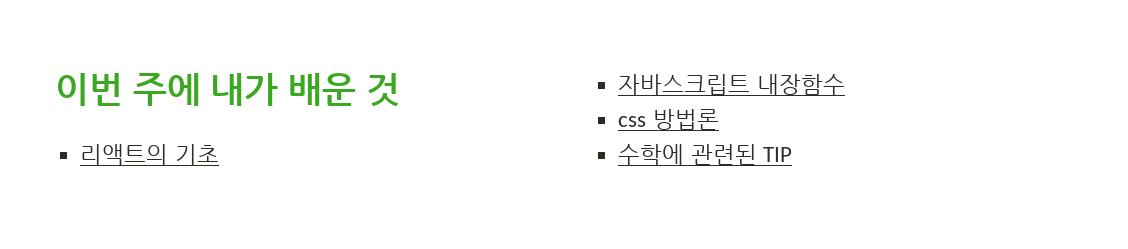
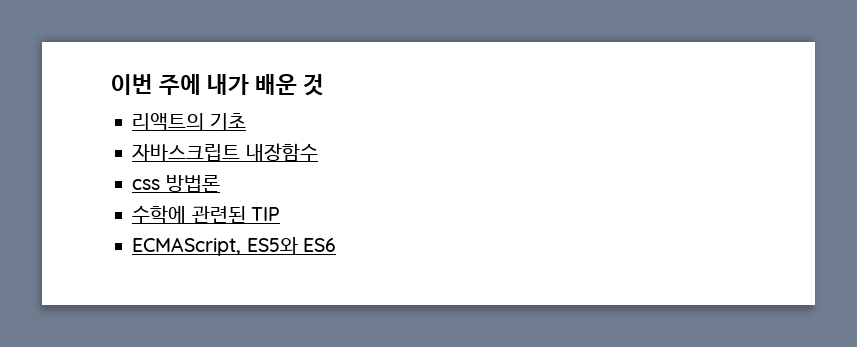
+ ECMAScript, ES5와 ES6

